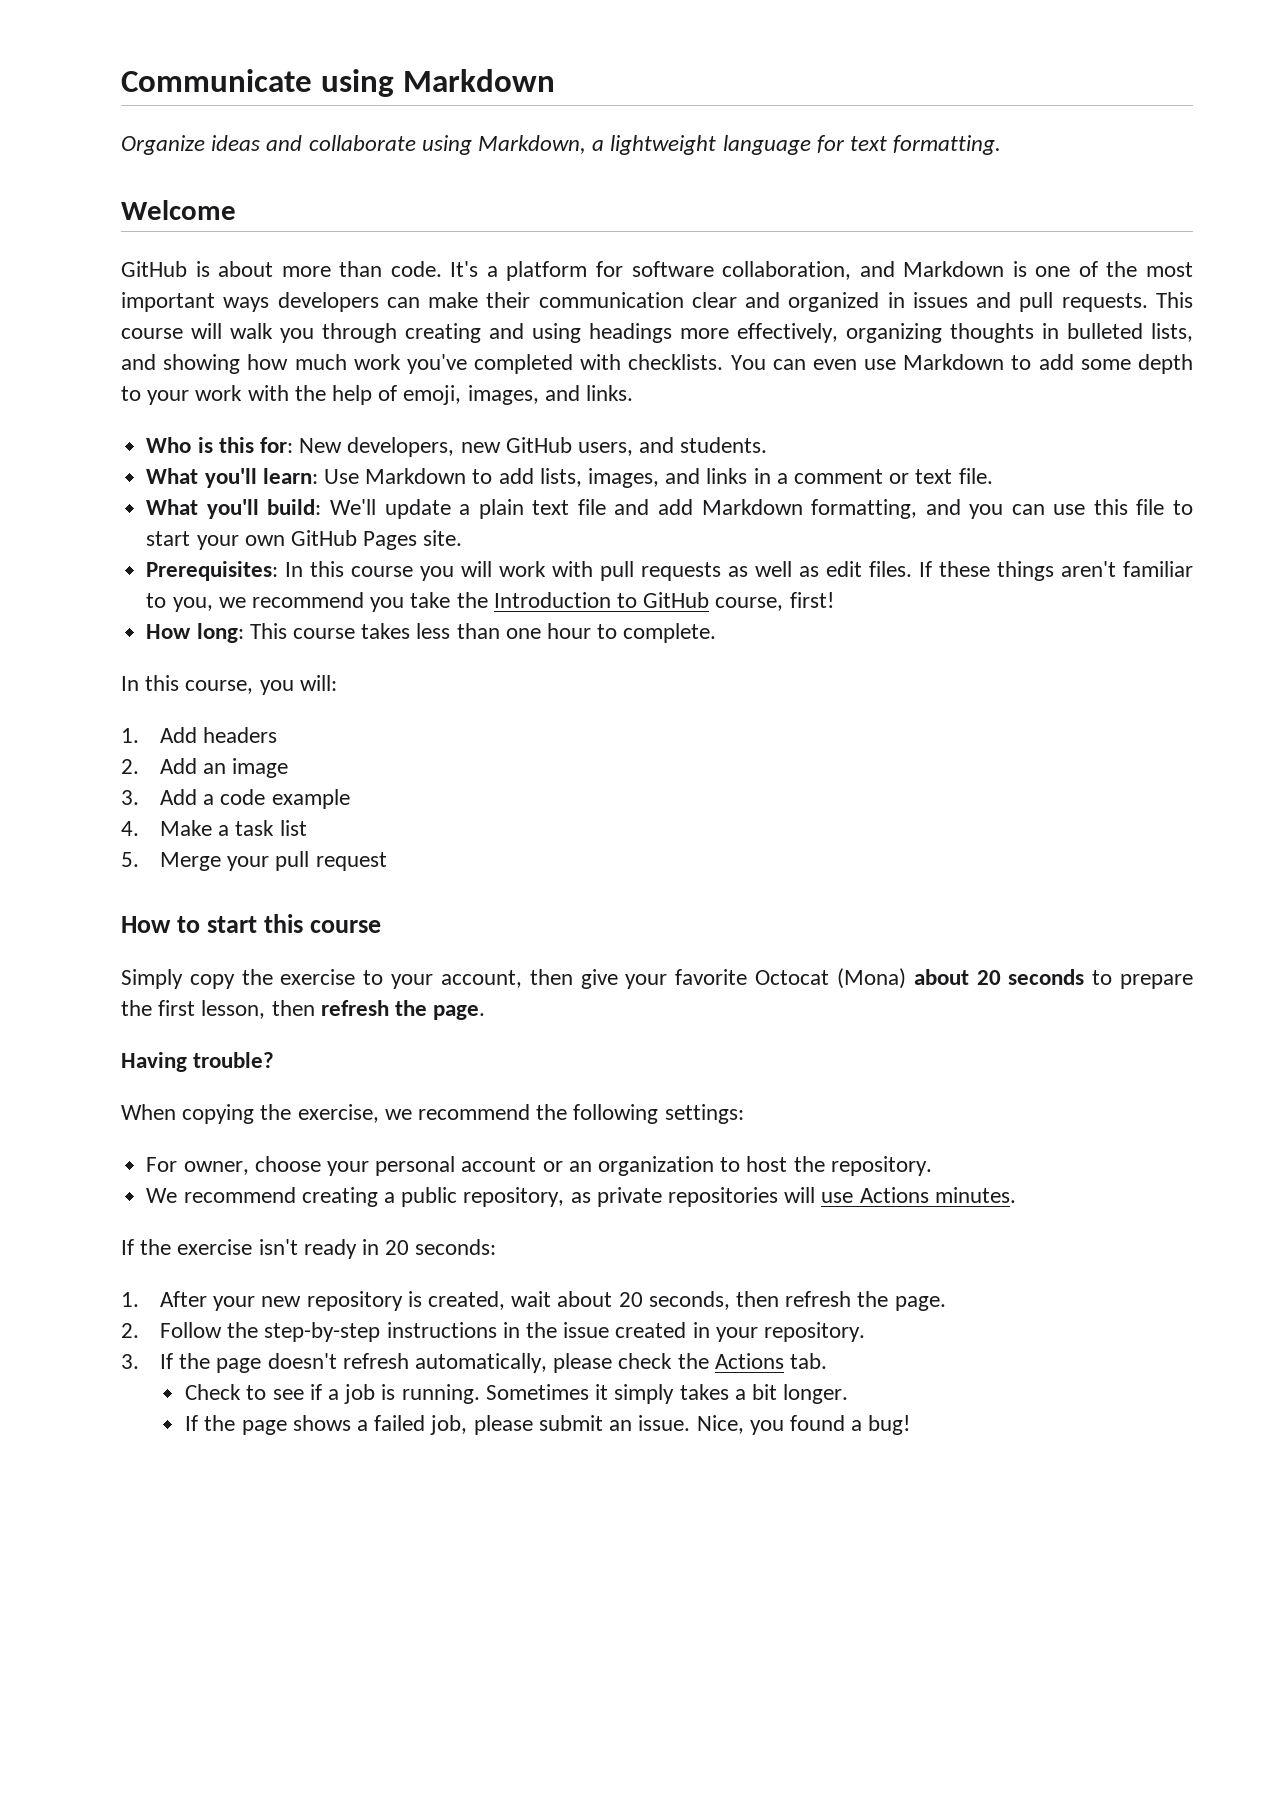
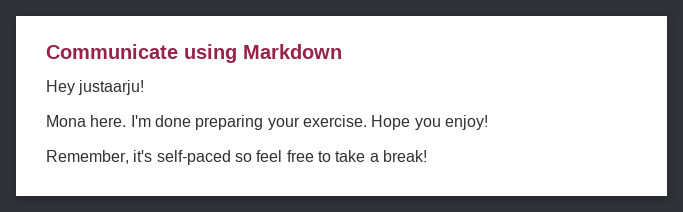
- Organize ideas and collaborate using Markdown, a lightweight language for text formatting.
- Welcome
- GitHub is about more than code. It's a platform for software collaboration, and Markdown is one of the most important ways developers can make their communication clear and organized in issues and pull requests. This course will walk you through creating and using headings more effectively, organizing thoughts in bulleted lists, and showing how much work you've completed with checklists. You can even use Markdown to add some depth to your work with the help of emoji, images, and links.
- Who is this for: New developers, new GitHub users, and students.
- What you'll learn: Use Markdown to add lists, images, and links in a comment or text file.
- What you'll build: We'll update a plain text file and add Markdown formatting, and you can use this file to start your own GitHub Pages site.
- Prerequisites: In this course you will work with pull requests as well as edit files. If these things aren't familiar to you, we recommend you take the Introduction to GitHub course, first!
- How long: This course takes less than one hour to complete.
- In this course, you will:
- 1. Add headers
- 2. Add an image
- 3. Add a code example
- 4. Make a task list
- 5. Merge your pull request
- How to start this course
- Simply copy the exercise to your account, then give your favorite Octocat (Mona) about 20 seconds to prepare the first lesson, then refresh the page.
- Having trouble?
- When copying the exercise, we recommend the following settings:
- For owner, choose your personal account or an organization to host the repository.
- We recommend creating a public repository, as private repositories will use Actions minutes.
- If the exercise isn't ready in 20 seconds:
- 1. After your new repository is created, wait about 20 seconds, then refresh the page.
- 2. Follow the step-by-step instructions in the issue created in your repository.
- 3. If the page doesn't refresh automatically, please check the Actions tab.
- Check to see if a job is running. Sometimes it simply takes a bit longer.
- If the page shows a failed job, please submit an issue. Nice, you found a bug!
+ Hey justaarju!
+ Mona here. I'm done preparing your exercise. Hope you enjoy!
+ Remember, it's self-paced so feel free to take a break!

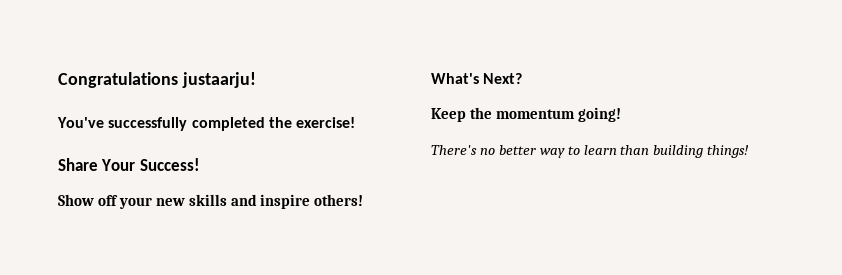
- Communicate using Markdown
- Hey justaarju!
- Mona here. I'm done preparing your exercise. Hope you enjoy!
- Remember, it's self-paced so feel free to take a break!
+ Congratulations justaarju!
+ You've successfully completed the exercise!
+ Share Your Success!
+ Show off your new skills and inspire others!
+ What's Next?
+ Keep the momentum going!
+ There's no better way to learn than building things!

